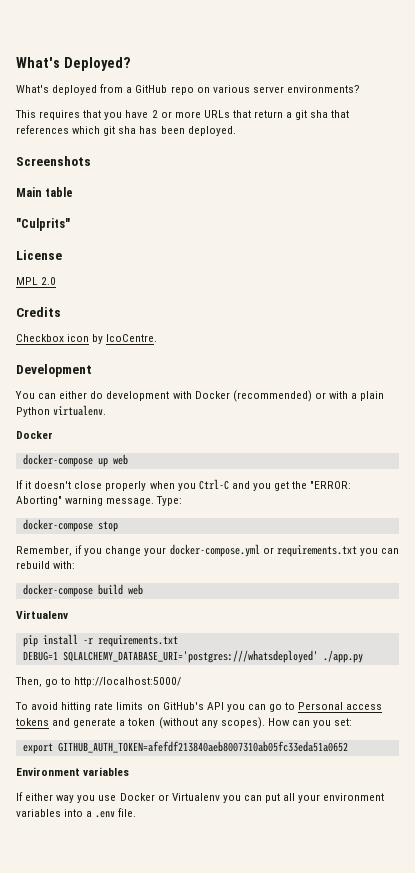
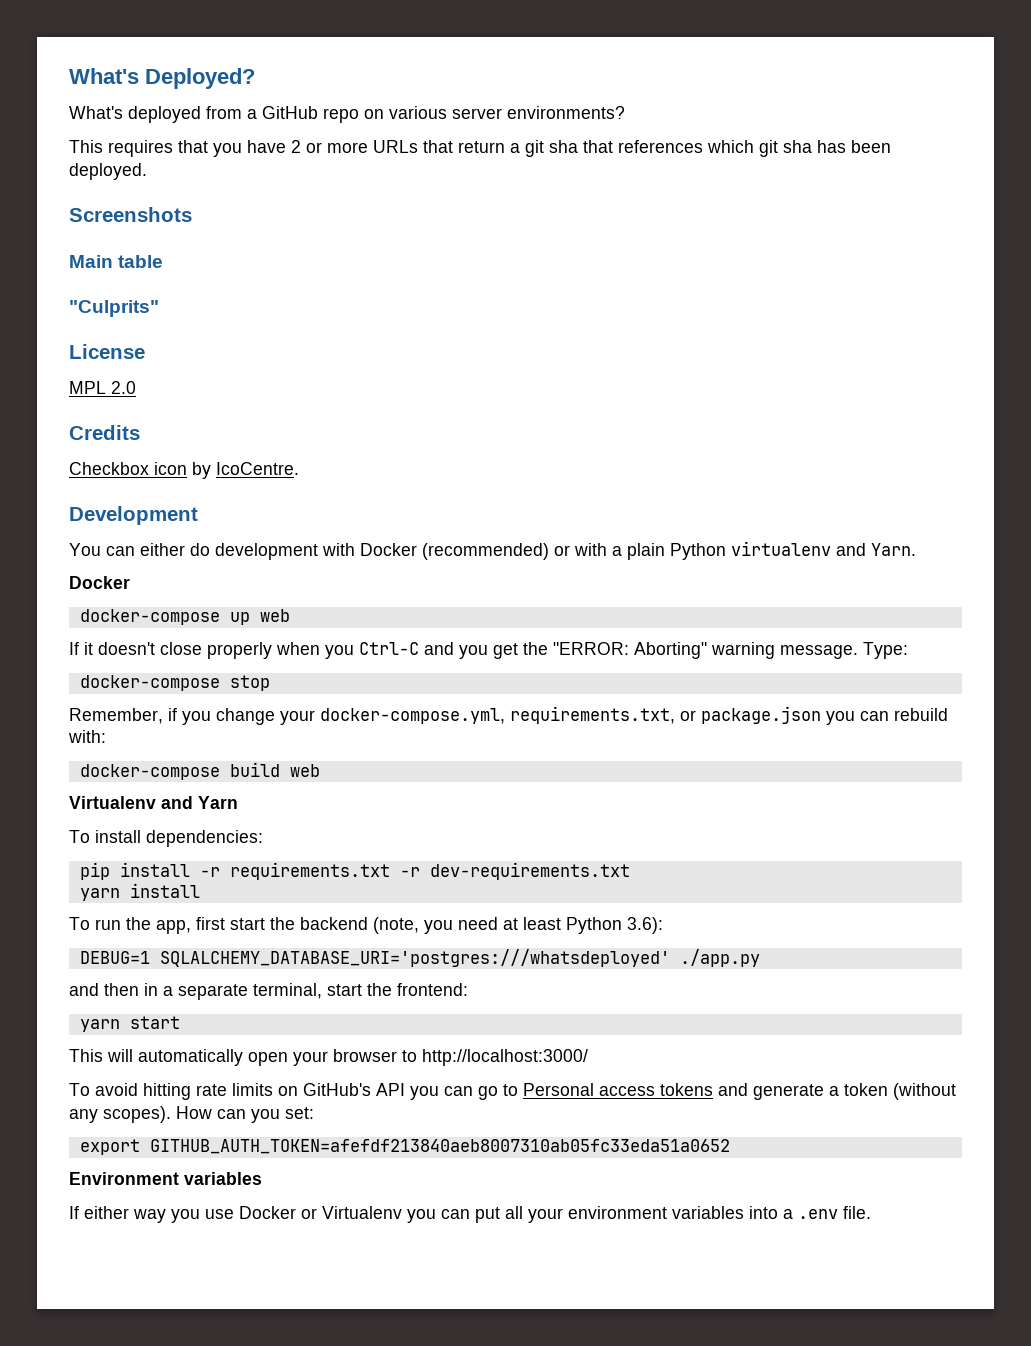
- You can either do development with Docker (recommended) or with a plain Python virtualenv.
+ You can either do development with Docker (recommended) or with a plain Python virtualenv and Yarn.
- Remember, if you change your docker-compose.yml or requirements.txt you can rebuild with:
+ Remember, if you change your docker-compose.yml, requirements.txt, or package.json you can rebuild with:
  docker-compose build web
- Virtualenv
+ Virtualenv and Yarn
+ To install dependencies:
- pip install -r requirements.txt
+ pip install -r requirements.txt -r dev-requirements.txt
+ yarn install
+ To run the app, first start the backend (note, you need at least Python 3.6):
  DEBUG=1 SQLALCHEMY_DATABASE_URI='postgres:///whatsdeployed' ./app.py
- Then, go to http://localhost:5000/
+ and then in a separate terminal, start the frontend:
+ yarn start
+ This will automatically open your browser to http://localhost:3000/

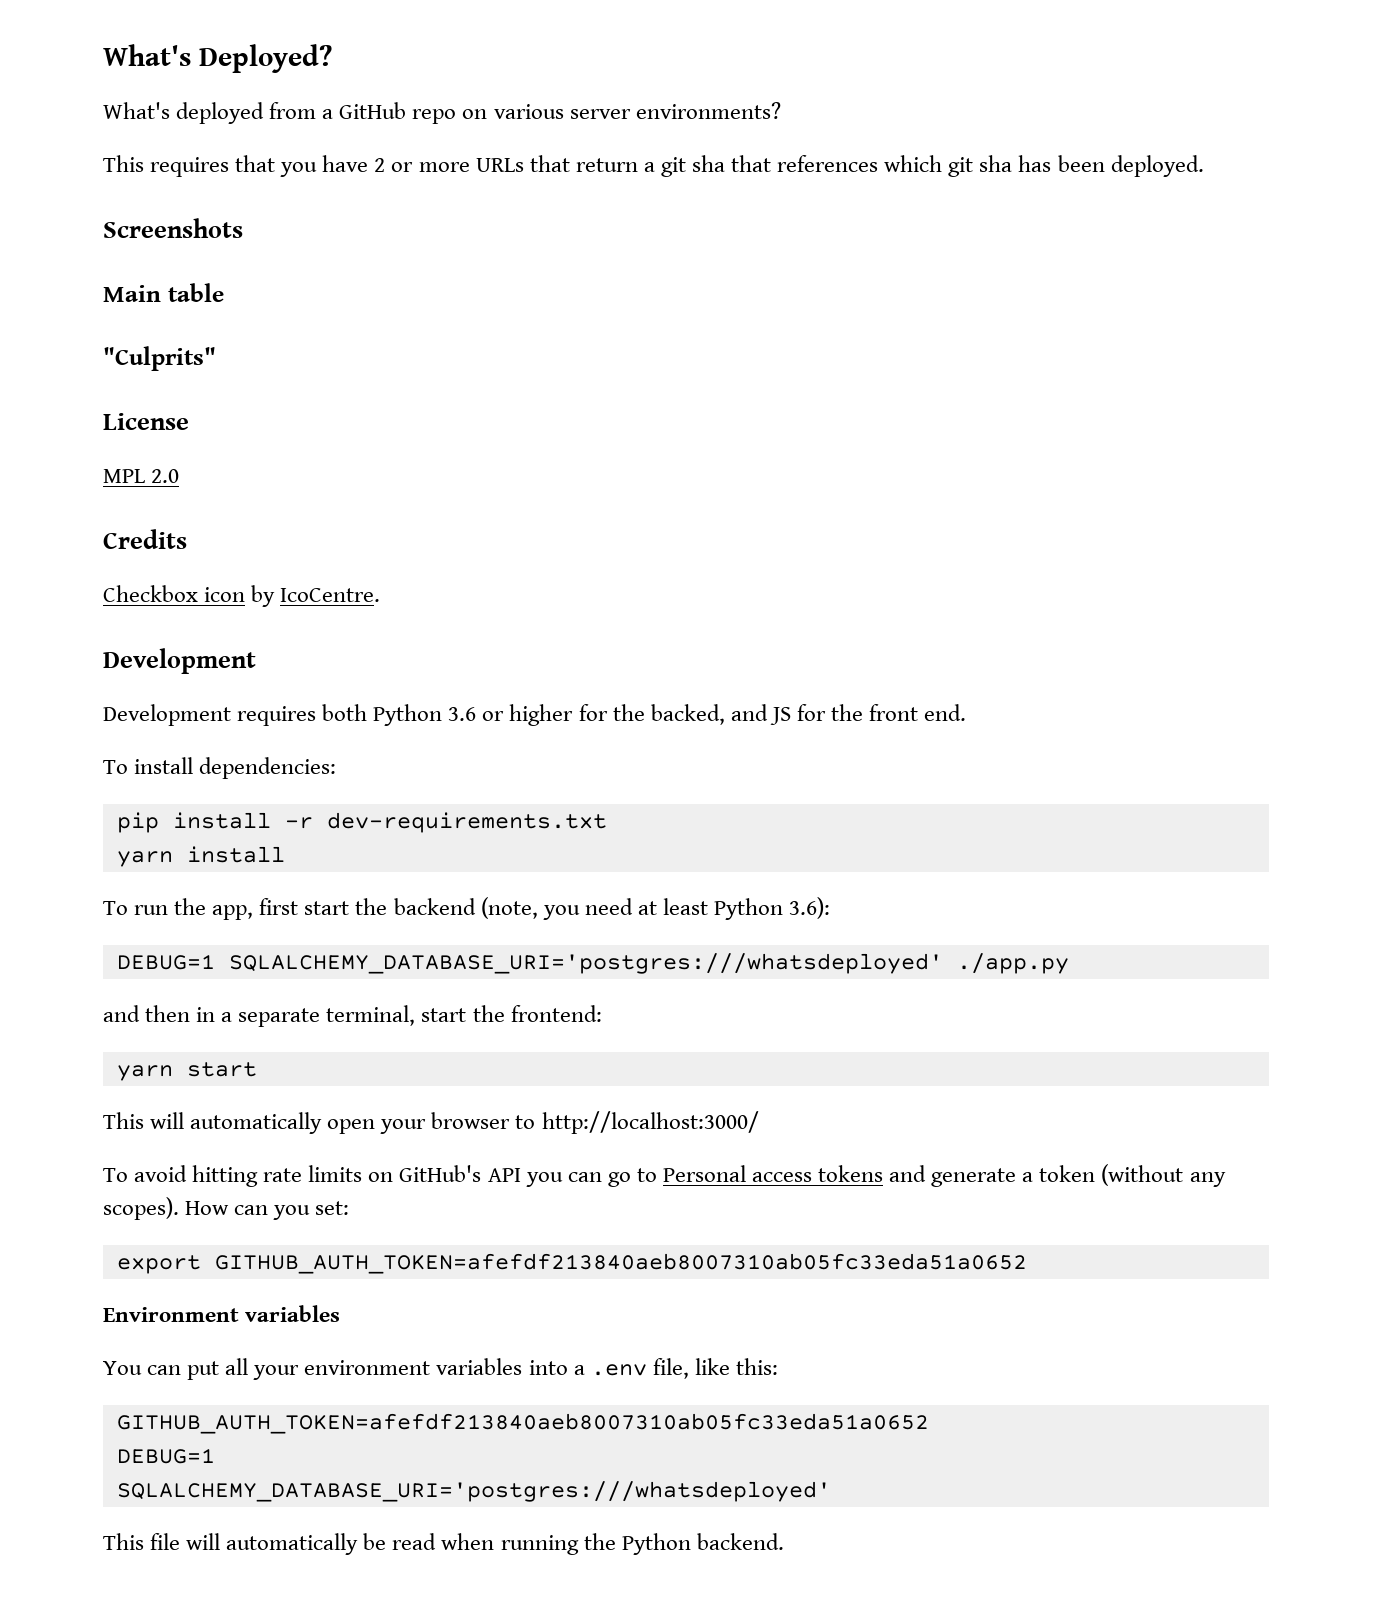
- You can either do development with Docker (recommended) or with a plain Python virtualenv and Yarn.
- Docker
- docker-compose up web
- If it doesn't close properly when you Ctrl-C and you get the "ERROR: Aborting" warning message. Type:
- docker-compose stop
- Remember, if you change your docker-compose.yml, requirements.txt, or package.json you can rebuild with:
- docker-compose build web
- Virtualenv and Yarn
+ Development requires both Python 3.6 or higher for the backed, and JS for the front end.
- pip install -r requirements.txt -r dev-requirements.txt
+ pip install -r dev-requirements.txt
- If either way you use Docker or Virtualenv you can put all your environment variables into a .env file.
+ You can put all your environment variables into a .env file, like this:
+ GITHUB_AUTH_TOKEN=afefdf213840aeb8007310ab05fc33eda51a0652
+ DEBUG=1
+ SQLALCHEMY_DATABASE_URI='postgres:///whatsdeployed'
+ This file will automatically be read when running the Python backend.

